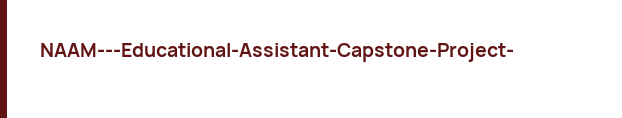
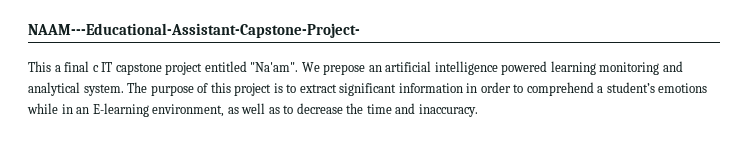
+ This a final c IT capstone project entitled "Na'am". We prepose an artificial intelligence powered learning monitoring and analytical system. The purpose of this project is to extract significant information in order to comprehend a student’s emotions while in an E-learning environment, as well as to decrease the time and inaccuracy.

